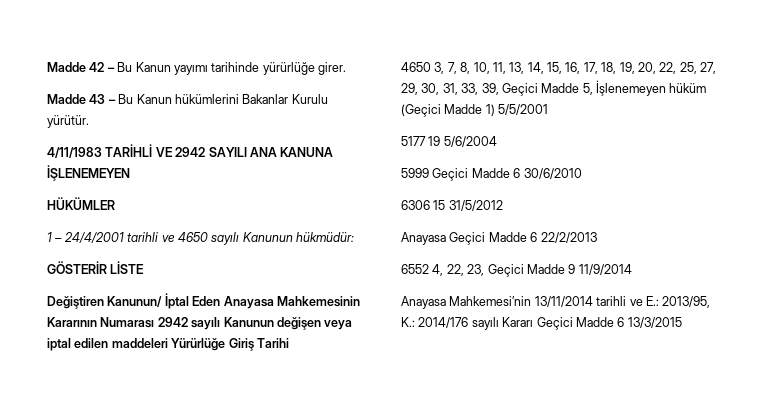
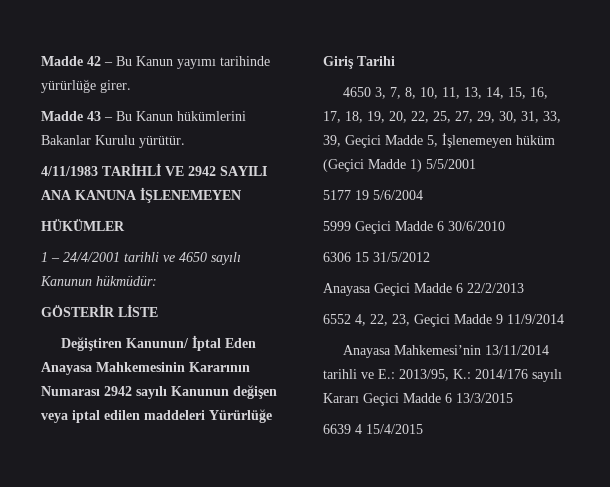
+ 6639 4 15/4/2015

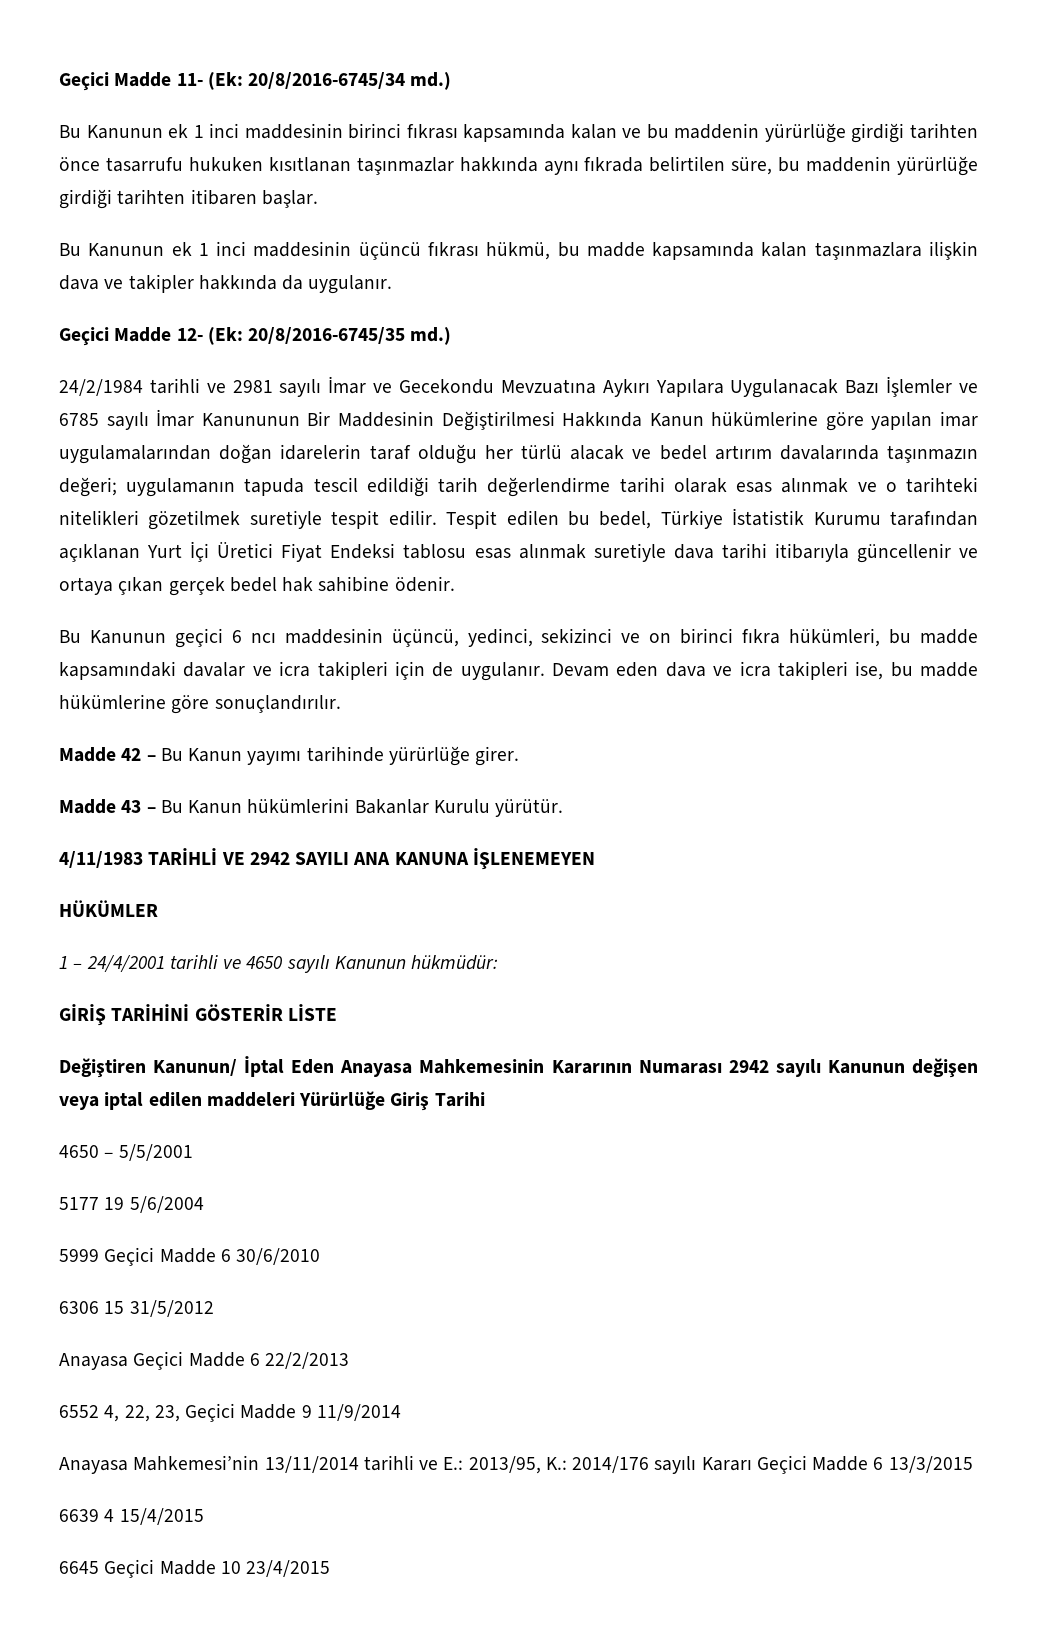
+ Geçici Madde 11- (Ek: 20/8/2016-6745/34 md.)
+ Bu Kanunun ek 1 inci maddesinin birinci fıkrası kapsamında kalan ve bu maddenin yürürlüğe girdiği tarihten önce tasarrufu hukuken kısıtlanan taşınmazlar hakkında aynı fıkrada belirtilen süre, bu maddenin yürürlüğe girdiği tarihten itibaren başlar.
+ Bu Kanunun ek 1 inci maddesinin üçüncü fıkrası hükmü, bu madde kapsamında kalan taşınmazlara ilişkin dava ve takipler hakkında da uygulanır.
+ Geçici Madde 12- (Ek: 20/8/2016-6745/35 md.)
+ 24/2/1984 tarihli ve 2981 sayılı İmar ve Gecekondu Mevzuatına Aykırı Yapılara Uygulanacak Bazı İşlemler ve 6785 sayılı İmar Kanununun Bir Maddesinin Değiştirilmesi Hakkında Kanun hükümlerine göre yapılan imar uygulamalarından doğan idarelerin taraf olduğu her türlü alacak ve bedel artırım davalarında taşınmazın değeri; uygulamanın tapuda tescil edildiği tarih değerlendirme tarihi olarak esas alınmak ve o tarihteki nitelikleri gözetilmek suretiyle tespit edilir. Tespit edilen bu bedel, Türkiye İstatistik Kurumu tarafından açıklanan Yurt İçi Üretici Fiyat Endeksi tablosu esas alınmak suretiyle dava tarihi itibarıyla güncellenir ve ortaya çıkan gerçek bedel hak sahibine ödenir.
+ Bu Kanunun geçici 6 ncı maddesinin üçüncü, yedinci, sekizinci ve on birinci fıkra hükümleri, bu madde kapsamındaki davalar ve icra takipleri için de uygulanır. Devam eden dava ve icra takipleri ise, bu madde hükümlerine göre sonuçlandırılır.
- GÖSTERİR LİSTE
+ GİRİŞ TARİHİNİ GÖSTERİR LİSTE
- 4650 3, 7, 8, 10, 11, 13, 14, 15, 16, 17, 18, 19, 20, 22, 25, 27, 29, 30, 31, 33, 39, Geçici Madde 5, İşlenemeyen hüküm (Geçici Madde 1) 5/5/2001
+ 4650 – 5/5/2001
+ 6645 Geçici Madde 10 23/4/2015

